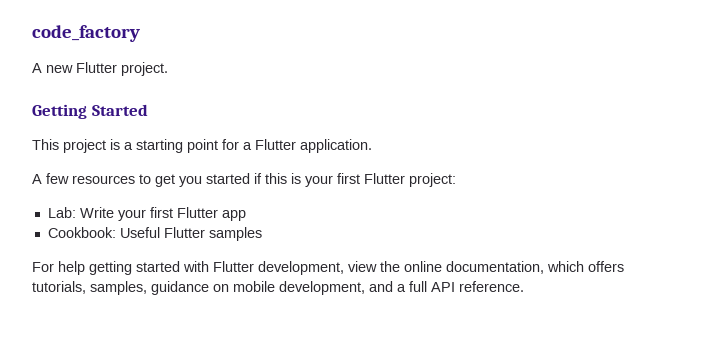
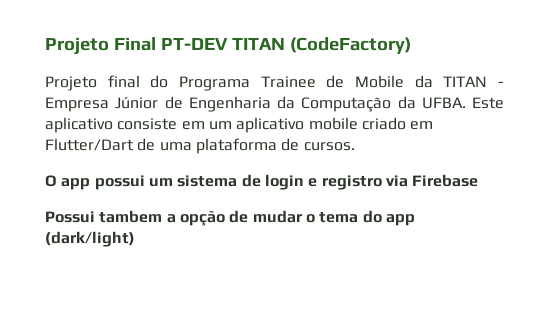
- code_factory
- A new Flutter project.
- Getting Started
- This project is a starting point for a Flutter application.
- A few resources to get you started if this is your first Flutter project:
- Lab: Write your first Flutter app
- Cookbook: Useful Flutter samples
- For help getting started with Flutter development, view the online documentation, which offers tutorials, samples, guidance on mobile development, and a full API reference.
+ Projeto Final PT-DEV TITAN (CodeFactory)
+ Projeto final do Programa Trainee de Mobile da TITAN - Empresa Júnior de Engenharia da Computação da UFBA. Este aplicativo consiste em um aplicativo mobile criado em Flutter/Dart de uma plataforma de cursos.
+ O app possui um sistema de login e registro via Firebase
+ Possui tambem a opção de mudar o tema do app (dark/light)

